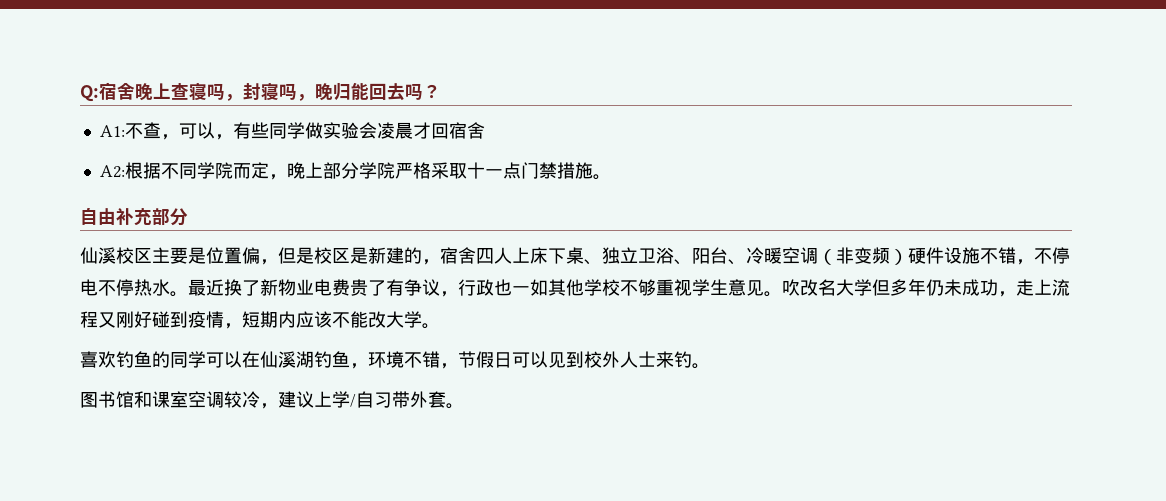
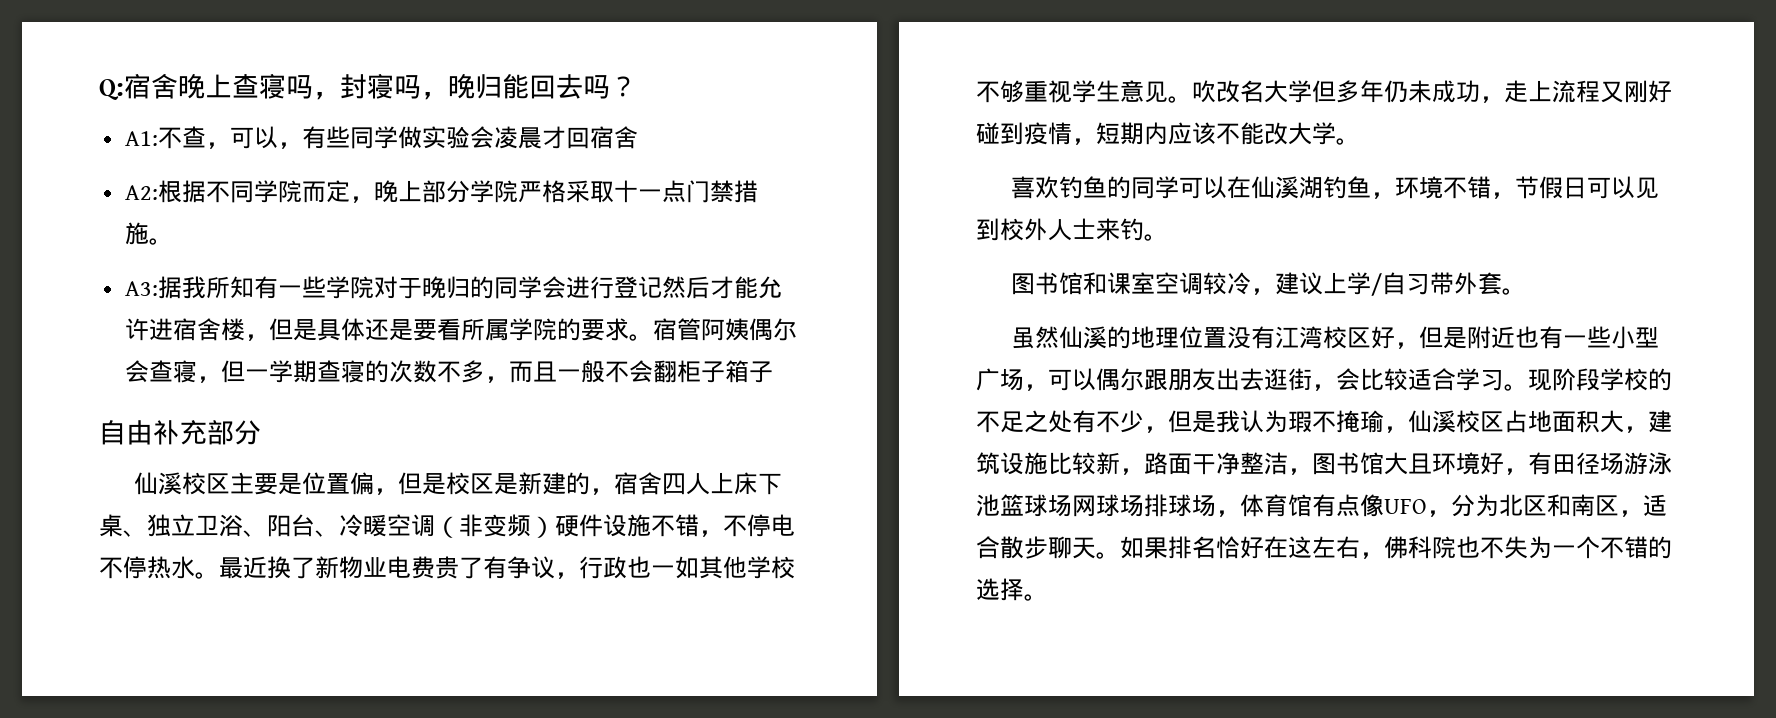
+ A3:据我所知有一些学院对于晚归的同学会进行登记然后才能允许进宿舍楼，但是具体还是要看所属学院的要求。宿管阿姨偶尔会查寝，但一学期查寝的次数不多，而且一般不会翻柜子箱子
+ 虽然仙溪的地理位置没有江湾校区好，但是附近也有一些小型广场，可以偶尔跟朋友出去逛街，会比较适合学习。现阶段学校的不足之处有不少，但是我认为瑕不掩瑜，仙溪校区占地面积大，建筑设施比较新，路面干净整洁，图书馆大且环境好，有田径场游泳池篮球场网球场排球场，体育馆有点像UFO，分为北区和南区，适合散步聊天。如果排名恰好在这左右，佛科院也不失为一个不错的选择。

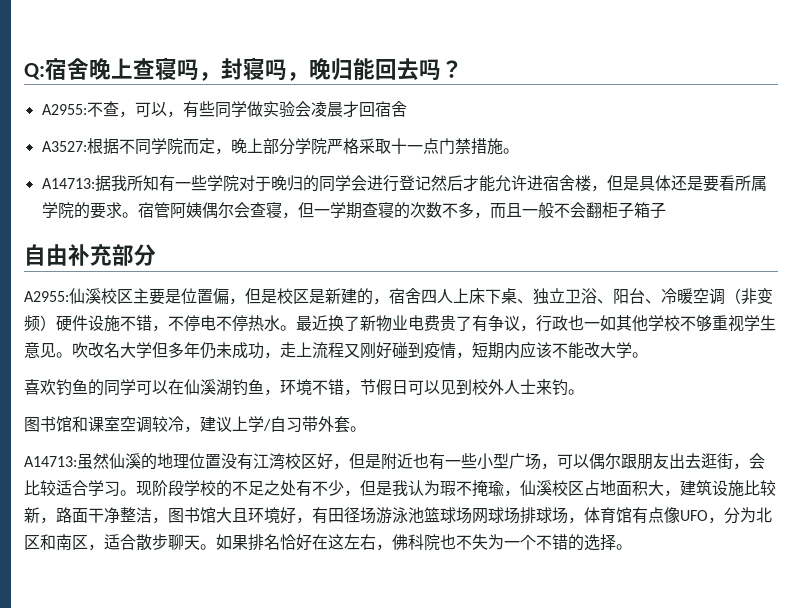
- A1:不查，可以，有些同学做实验会凌晨才回宿舍
+ A2955:不查，可以，有些同学做实验会凌晨才回宿舍
- A2:根据不同学院而定，晚上部分学院严格采取十一点门禁措施。
+ A3527:根据不同学院而定，晚上部分学院严格采取十一点门禁措施。
- A3:据我所知有一些学院对于晚归的同学会进行登记然后才能允许进宿舍楼，但是具体还是要看所属学院的要求。
+ A14713:据我所知有一些学院对于晚归的同学会进行登记然后才能允许进宿舍楼，但是具体还是要看所属学院的要求。
- 仙溪校区主要是位置偏，但是校区是新建的，宿舍四人上床下桌、独立卫浴、阳台、冷暖空调（非变频）硬件设施不错，不停电不停热水。
+ A2955:仙溪校区主要是位置偏，但是校区是新建的，宿舍四人上床下桌、独立卫浴、阳台、冷暖空调（非变频）硬件设施不错，不停电不停热水。
- 虽然仙溪的地理位置没有江湾校区好，但是附近也有一些小型广场，可以偶尔跟朋友出去逛街，会比较适合学习。
+ A14713:虽然仙溪的地理位置没有江湾校区好，但是附近也有一些小型广场，可以偶尔跟朋友出去逛街，会比较适合学习。

